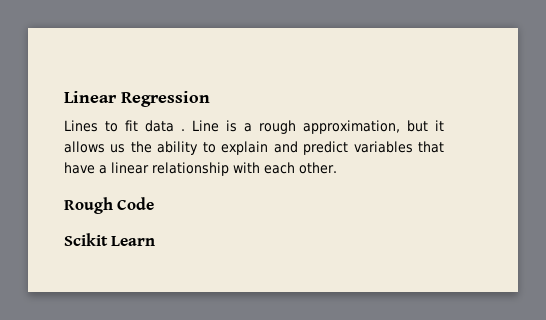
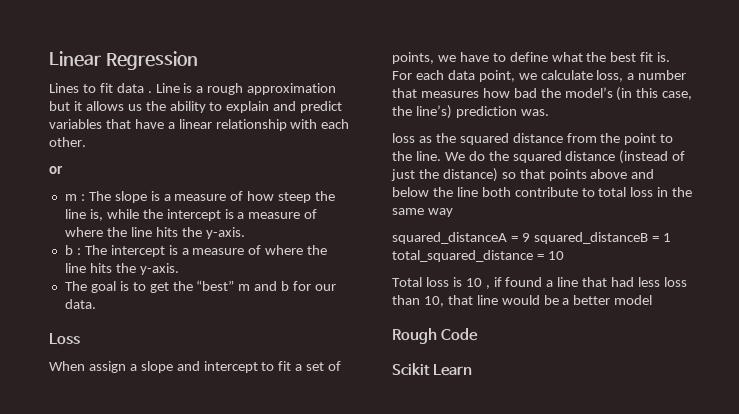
- Line is a rough approximation, but it allows us the ability to explain and predict variables that have a linear relationship with each other.
+ Line is a rough approximation but it allows us the ability to explain and predict variables that have a linear relationship with each other.
+ or
+ m : The slope is a measure of how steep the line is, while the intercept is a measure of where the line hits the y-axis.
+ b : The intercept is a measure of where the line hits the y-axis.
+ The goal is to get the “best” m and b for our data.
+ Loss
+ When assign a slope and intercept to fit a set of points, we have to define what the best fit is. For each data point, we calculate loss, a number that measures how bad the model’s (in this case, the line’s) prediction was.
+ loss as the squared distance from the point to the line. We do the squared distance (instead of just the distance) so that points above and below the line both contribute to total loss in the same way
+ squared_distanceA = 9 squared_distanceB = 1 total_squared_distance = 10
+ Total loss is 10 , if found a line that had less loss than 10, that line would be a better model

